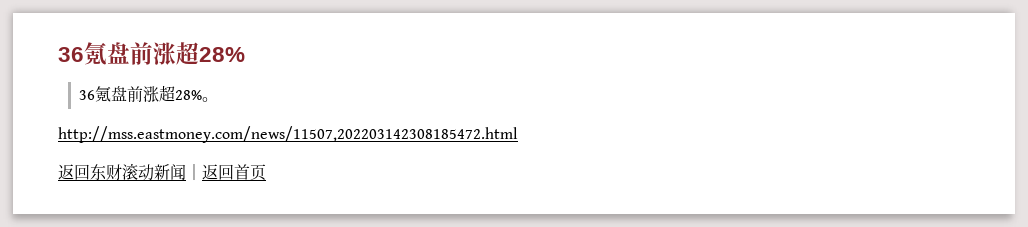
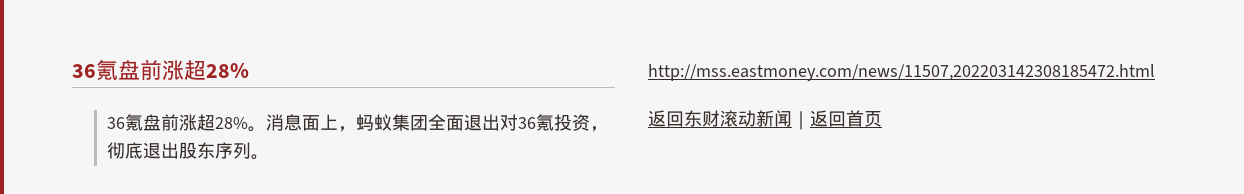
+ 消息面上，蚂蚁集团全面退出对36氪投资，彻底退出股东序列。

